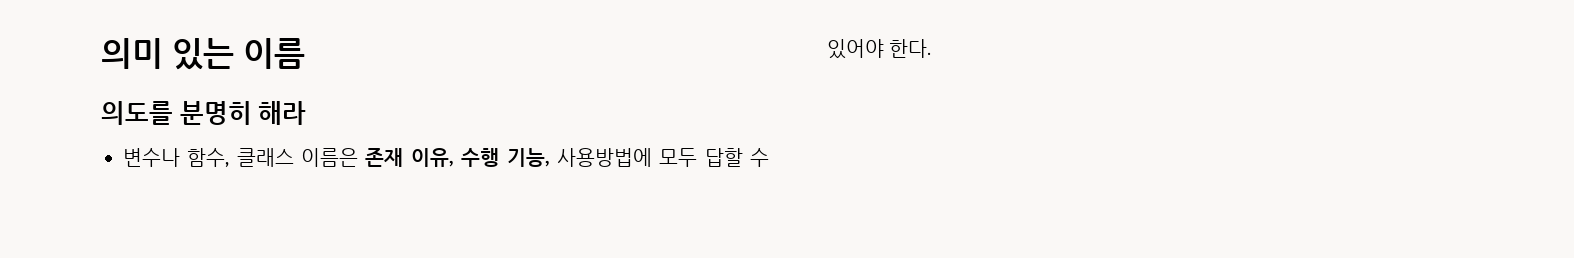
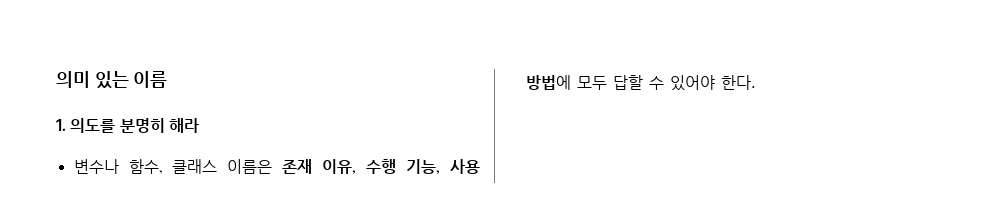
- 의도를 분명히 해라
+ 1. 의도를 분명히 해라
- 변수나 함수, 클래스 이름은 존재 이유, 수행 기능, 사용방법에 모두 답할 수 있어야 한다.
+ 변수나 함수, 클래스 이름은 존재 이유, 수행 기능, 사용 방법에 모두 답할 수 있어야 한다.

